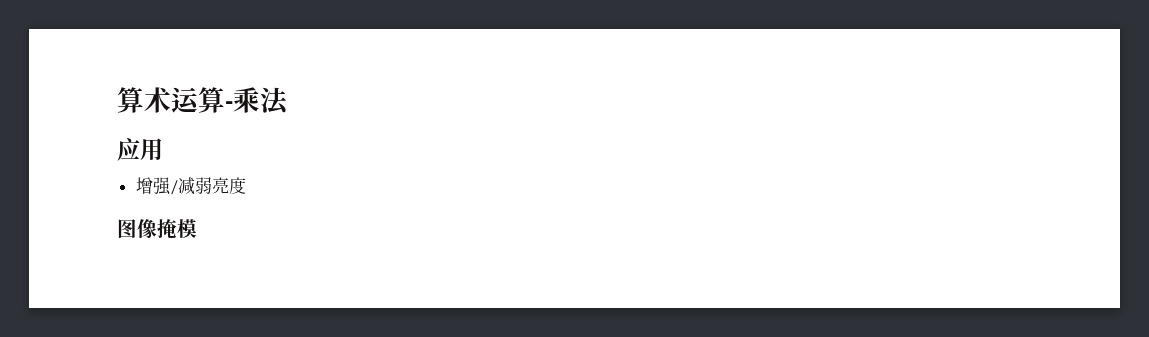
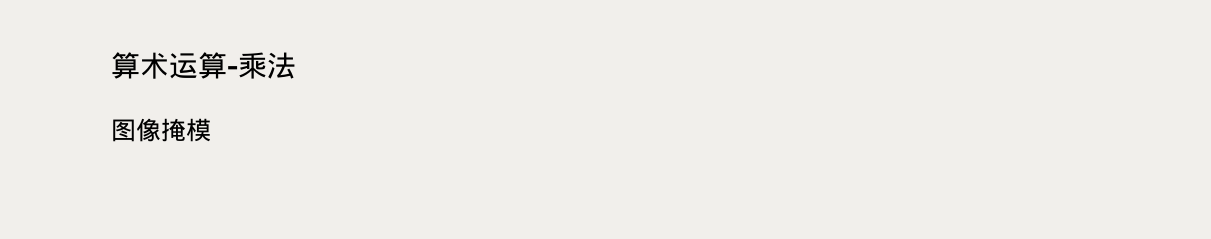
- 应用
- 增强/减弱亮度

